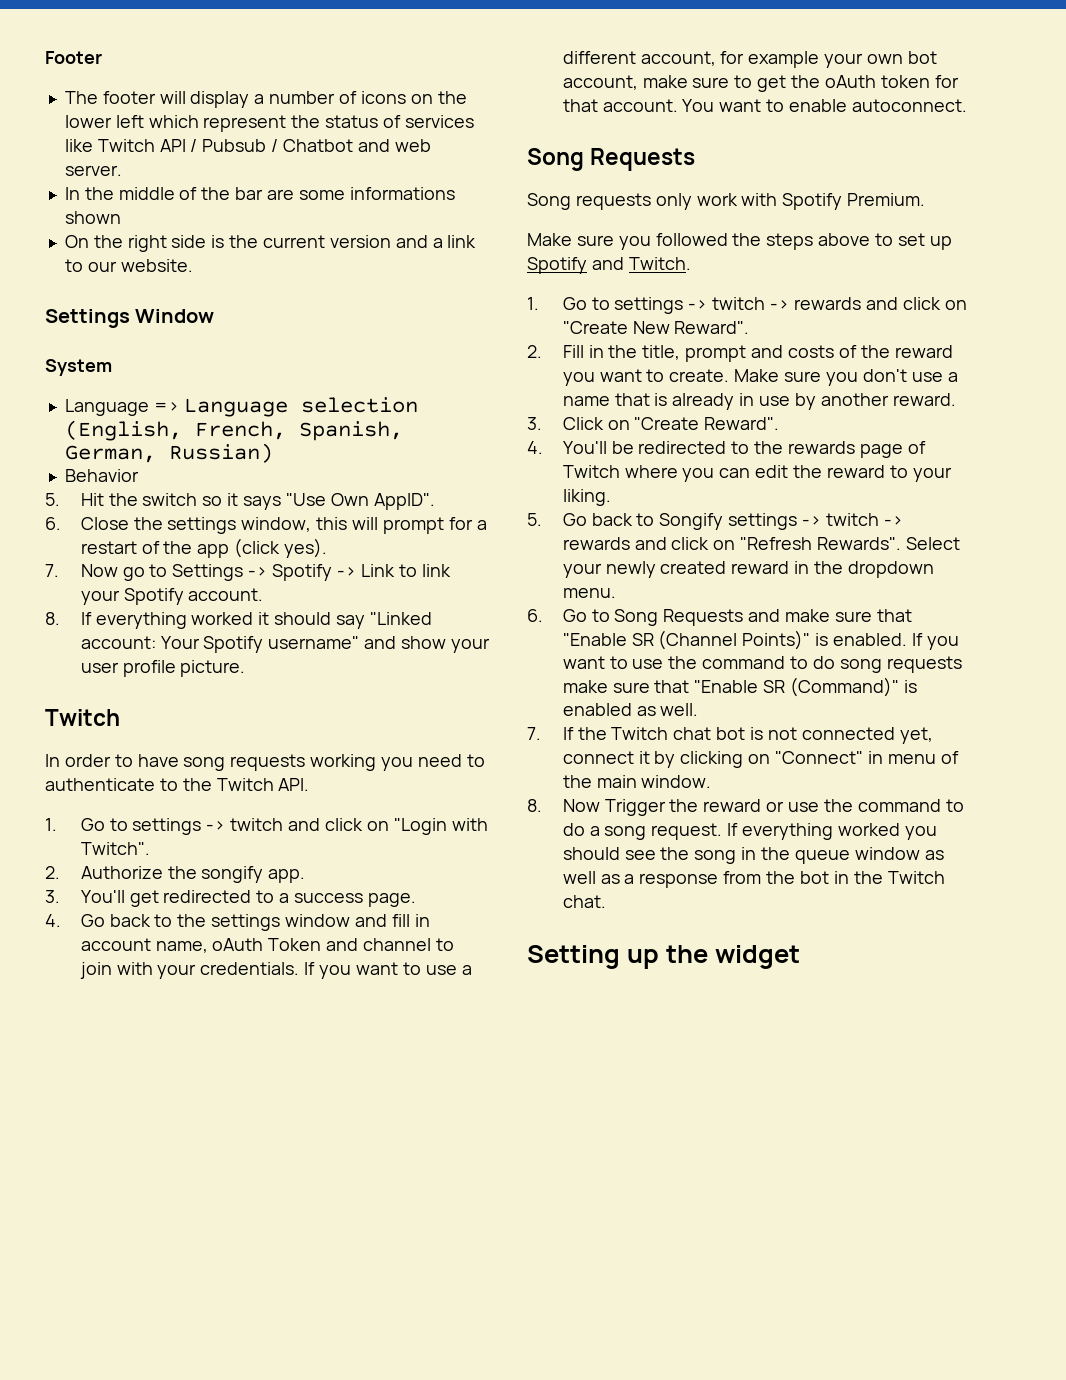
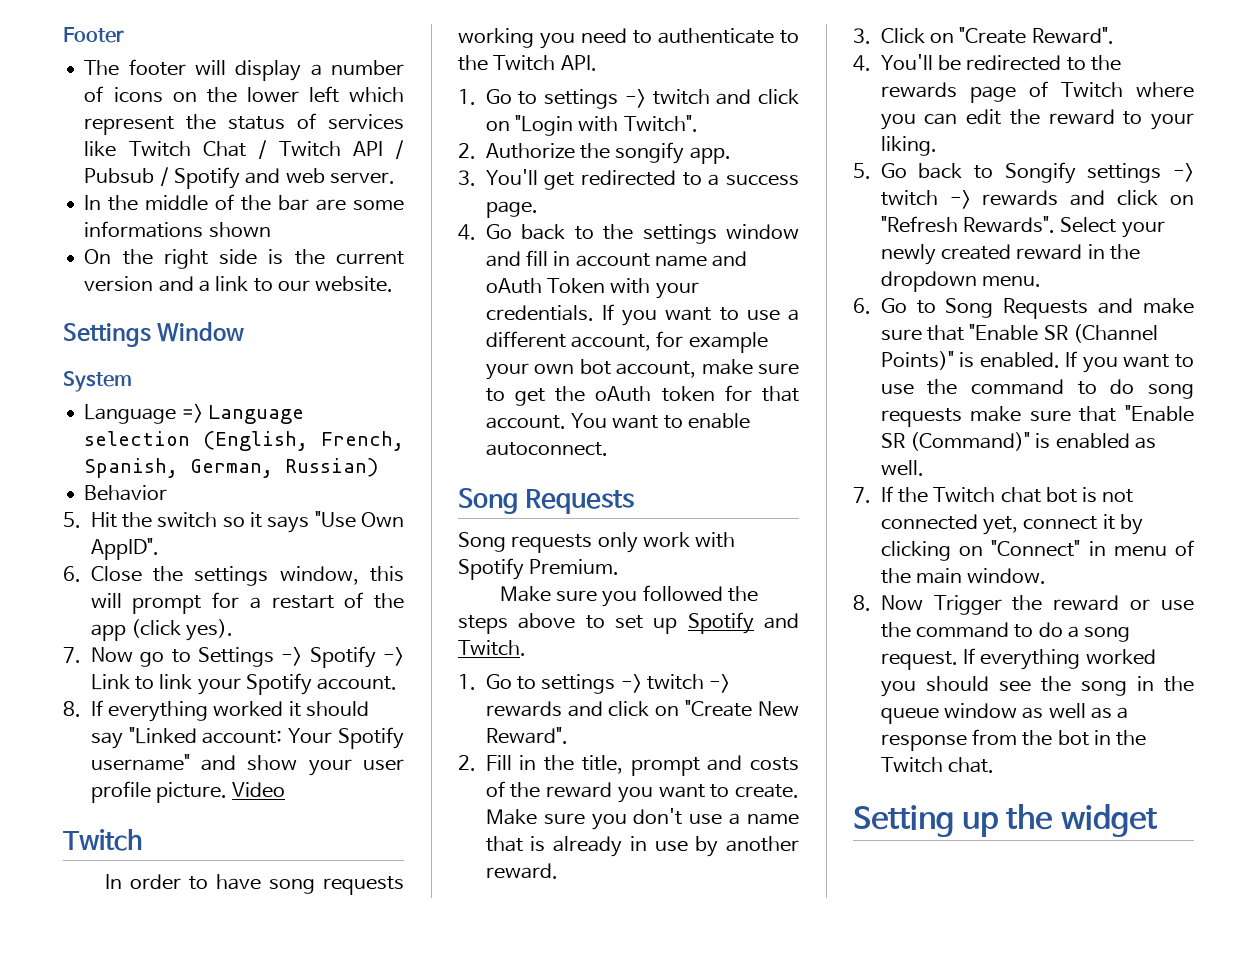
- The footer will display a number of icons on the lower left which represent the status of services like Twitch API / Pubsub / Chatbot and web server.
+ The footer will display a number of icons on the lower left which represent the status of services like Twitch Chat / Twitch API / Pubsub / Spotify and web server.
+ Video
- 4. Go back to the settings window and fill in account name, oAuth Token and channel to join with your credentials.
+ 4. Go back to the settings window and fill in account name and oAuth Token with your credentials.

